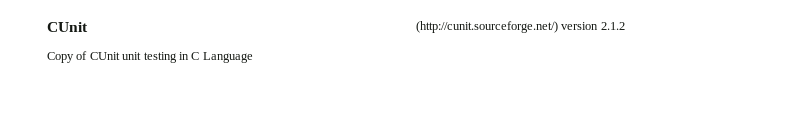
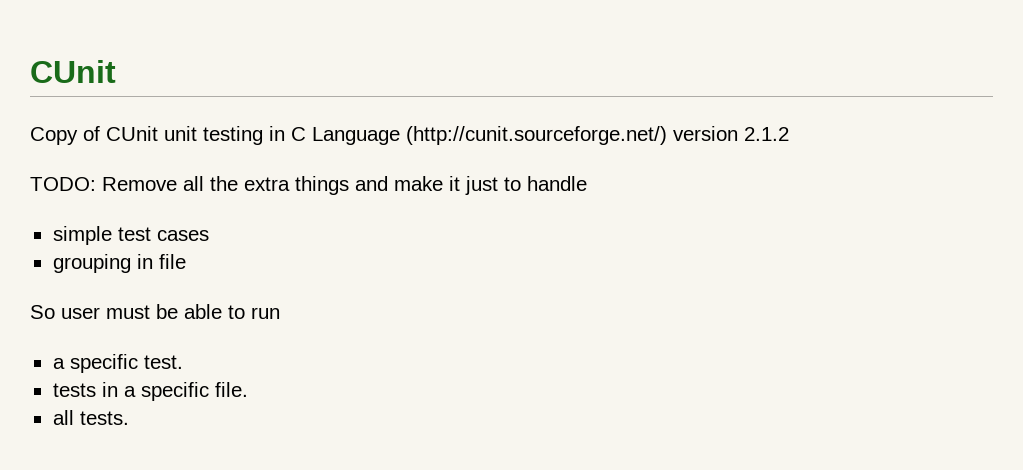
+ TODO: Remove all the extra things and make it just to handle
+ simple test cases
+ grouping in file
+ So user must be able to run
+ a specific test.
+ tests in a specific file.
+ all tests.

